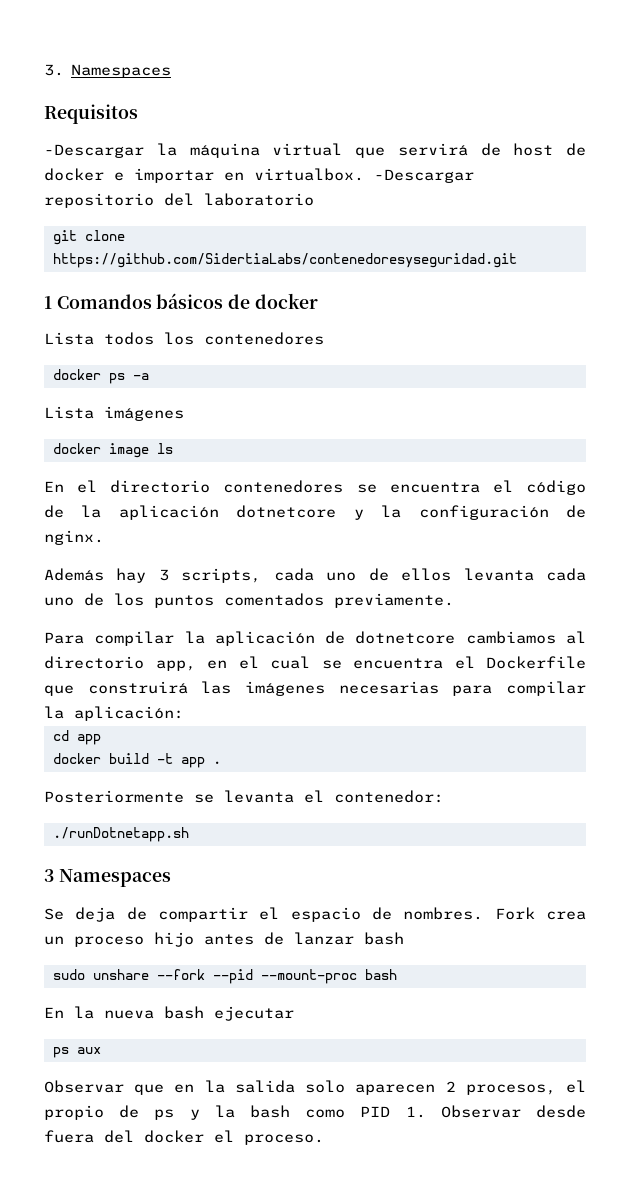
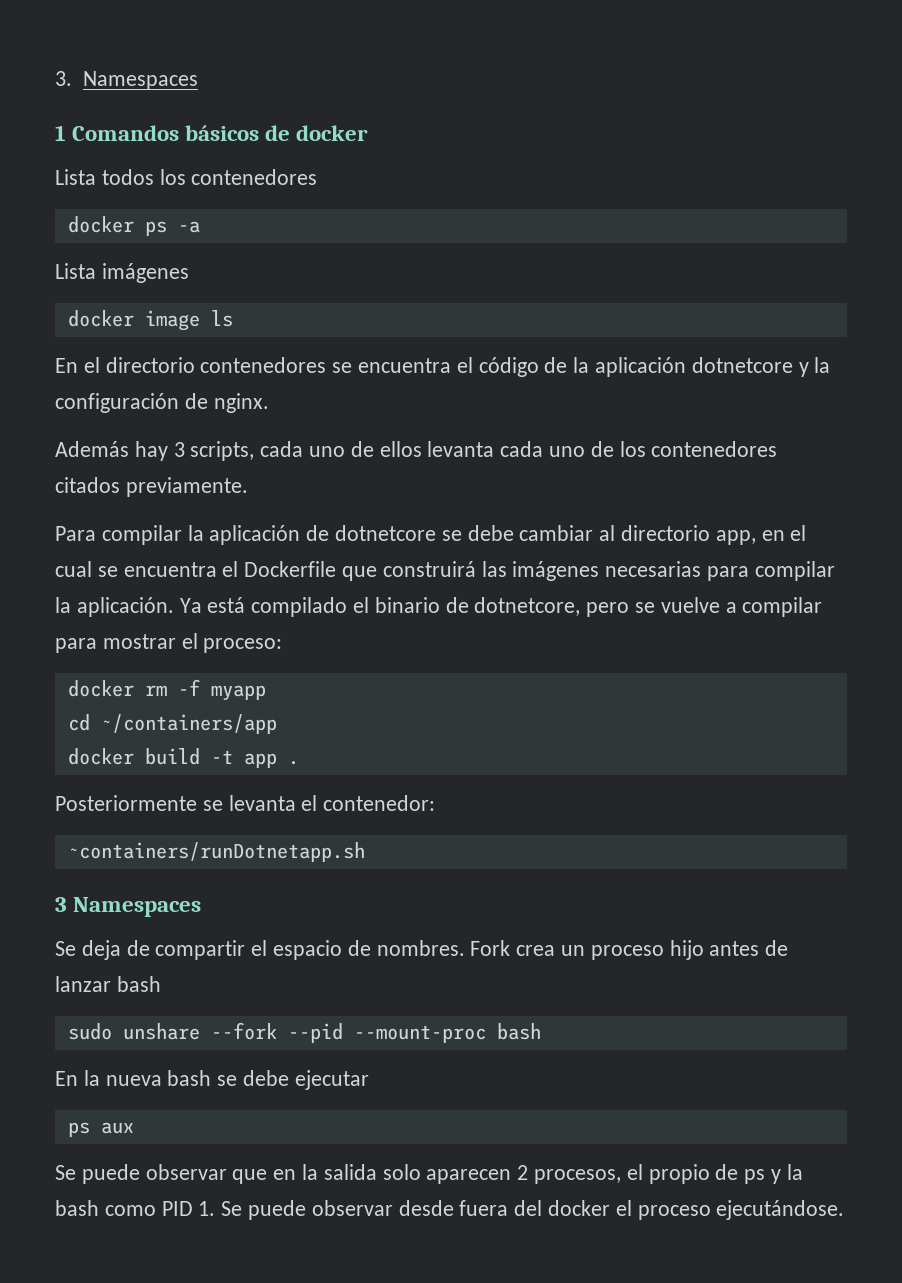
- Requisitos
- -Descargar la máquina virtual que servirá de host de docker e importar en virtualbox. -Descargar repositorio del laboratorio
- git clone https://github.com/SidertiaLabs/contenedoresyseguridad.git
- Además hay 3 scripts, cada uno de ellos levanta cada uno de los puntos comentados previamente.
+ Además hay 3 scripts, cada uno de ellos levanta cada uno de los contenedores citados previamente.
- Para compilar la aplicación de dotnetcore cambiamos al directorio app, en el cual se encuentra el Dockerfile que construirá las imágenes necesarias para compilar la aplicación:
+ Para compilar la aplicación de dotnetcore se debe cambiar al directorio app, en el cual se encuentra el Dockerfile que construirá las imágenes necesarias para compilar la aplicación. Ya está compilado el binario de dotnetcore, pero se vuelve a compilar para mostrar el proceso:
+ docker rm -f myapp
- cd app
+ cd ~/containers/app
- ./runDotnetapp.sh
+ ~containers/runDotnetapp.sh
- En la nueva bash ejecutar
+ En la nueva bash se debe ejecutar
- Observar que en la salida solo aparecen 2 procesos, el propio de ps y la bash como PID 1. Observar desde fuera del docker el proceso.
+ Se puede observar que en la salida solo aparecen 2 procesos, el propio de ps y la bash como PID 1. Se puede observar desde fuera del docker el proceso ejecutándose.

